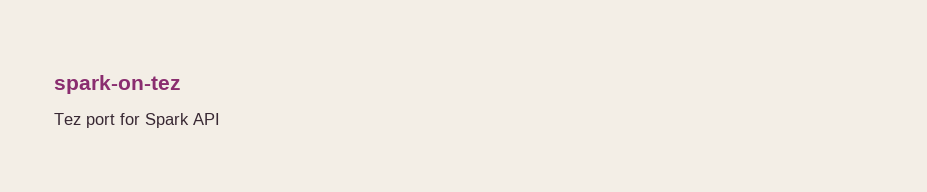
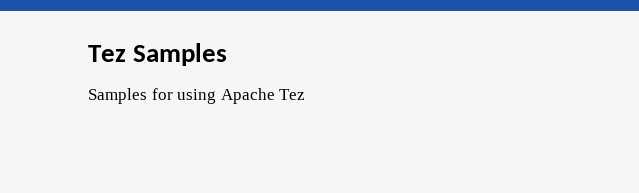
- spark-on-tez
- Tez port for Spark API
+ Tez Samples
+ Samples for using Apache Tez

